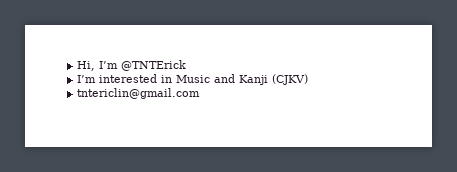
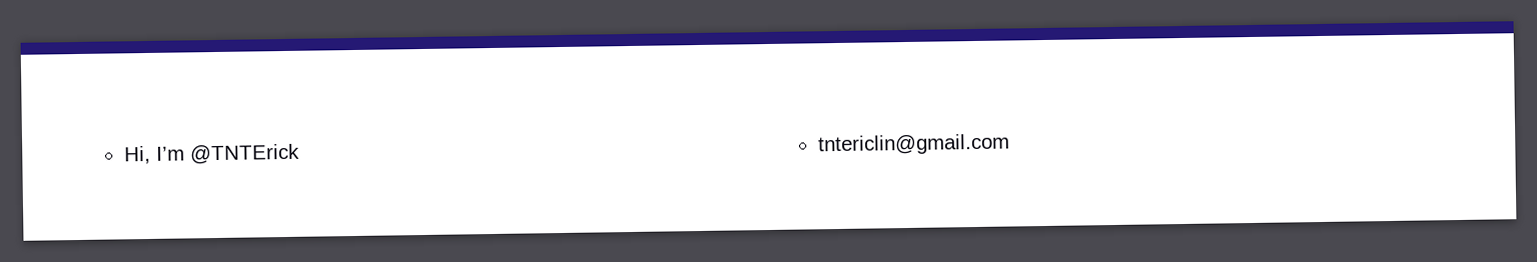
- I’m interested in Music and Kanji (CJKV)

